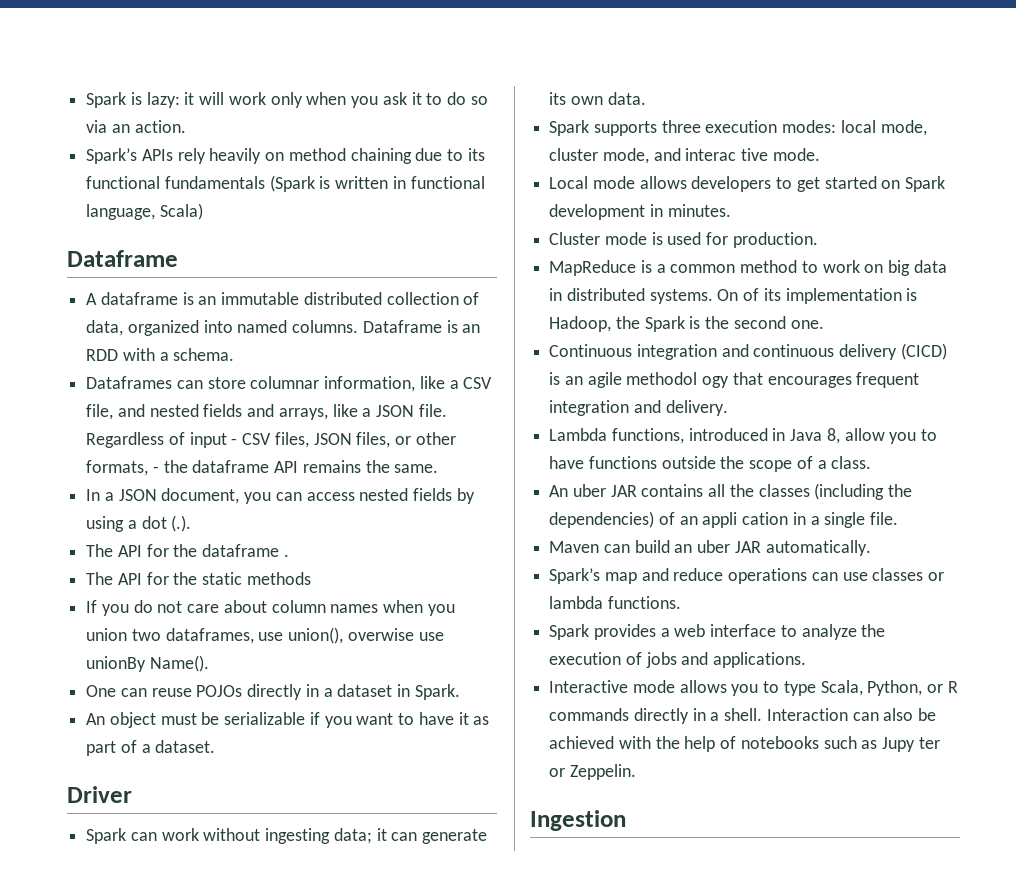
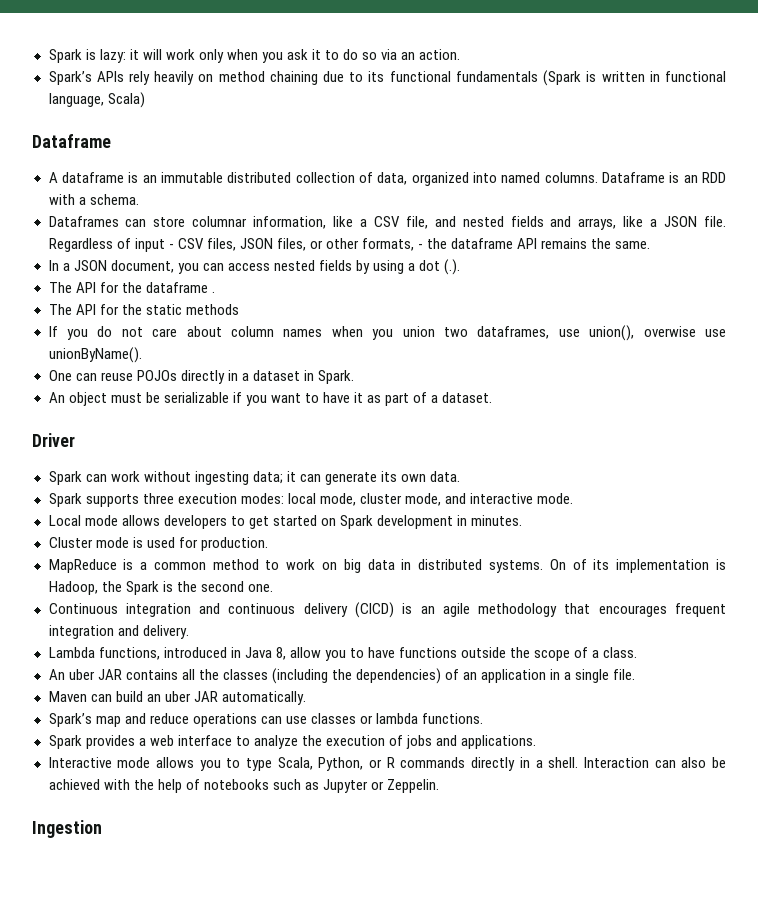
- If you do not care about column names when you union two dataframes, use union(), overwise use unionBy Name().
+ If you do not care about column names when you union two dataframes, use union(), overwise use unionByName().
- Spark supports three execution modes: local mode, cluster mode, and interac tive mode.
+ Spark supports three execution modes: local mode, cluster mode, and interactive mode.
- Continuous integration and continuous delivery (CICD) is an agile methodol ogy that encourages frequent integration and delivery.
+ Continuous integration and continuous delivery (CICD) is an agile methodology that encourages frequent integration and delivery.
- An uber JAR contains all the classes (including the dependencies) of an appli cation in a single file.
+ An uber JAR contains all the classes (including the dependencies) of an application in a single file.
- Interaction can also be achieved with the help of notebooks such as Jupy ter or Zeppelin.
+ Interaction can also be achieved with the help of notebooks such as Jupyter or Zeppelin.

